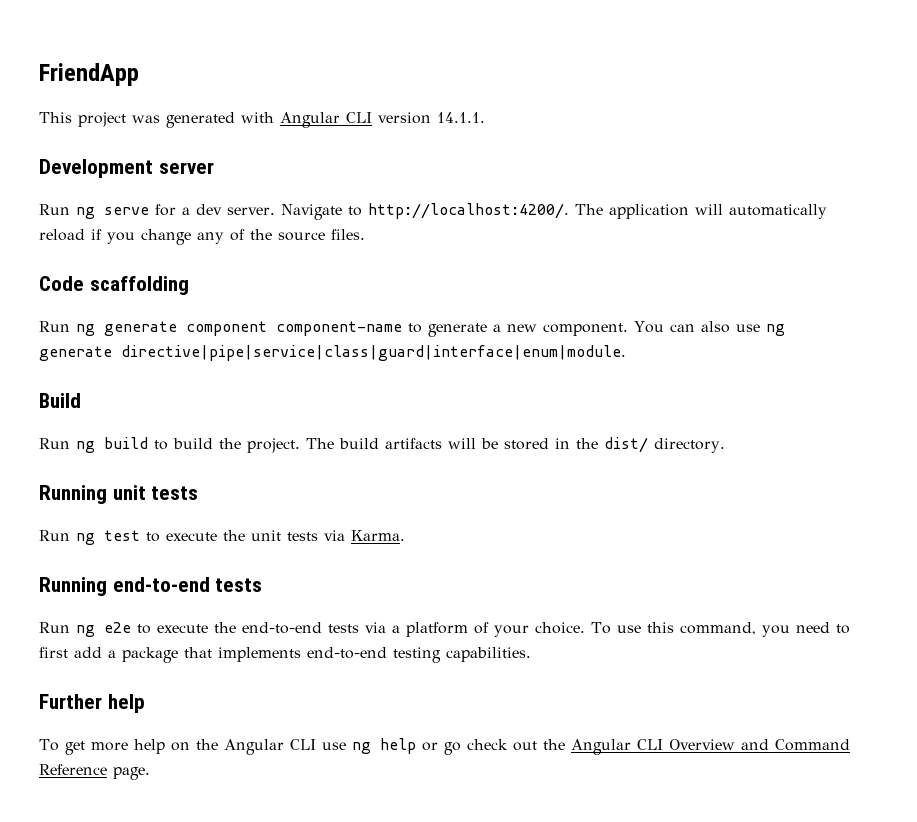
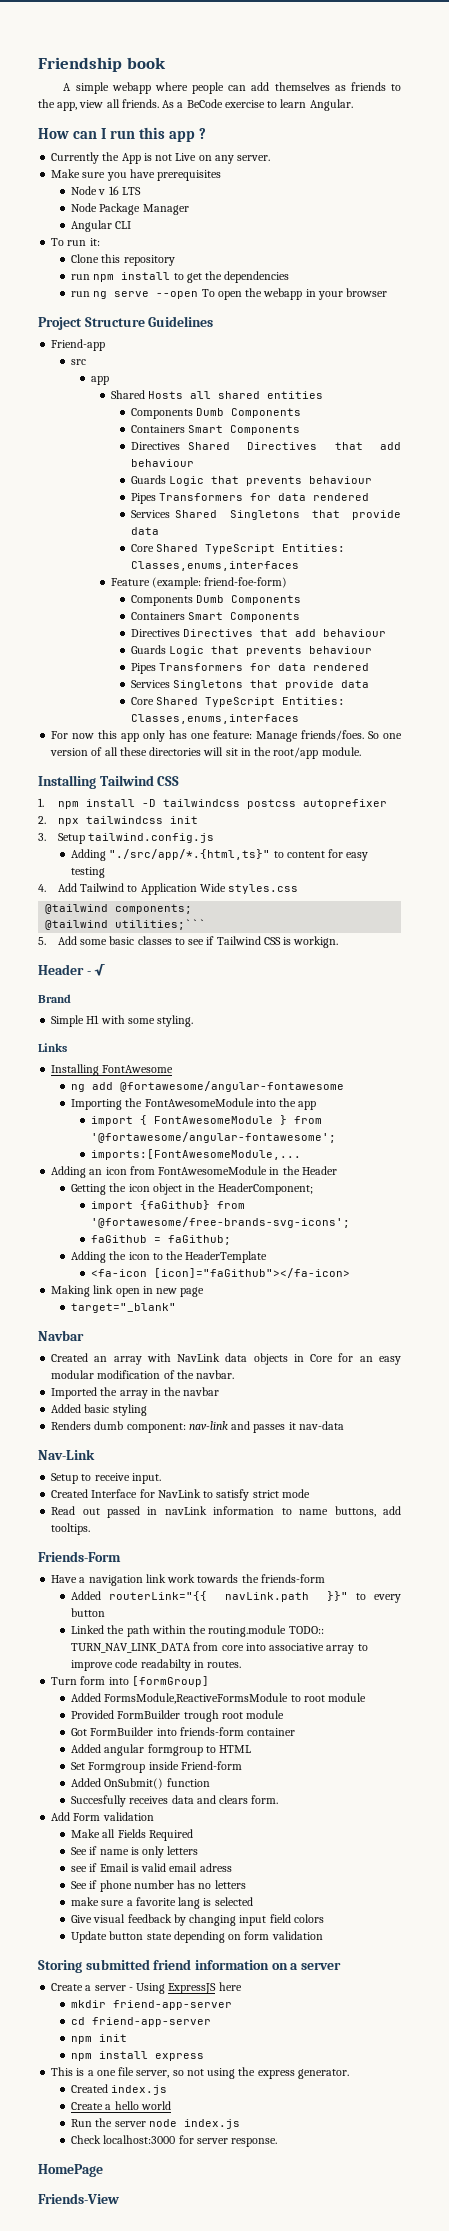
- FriendApp
- This project was generated with Angular CLI version 14.1.1.
- Development server
- Run ng serve for a dev server. Navigate to http://localhost:4200/. The application will automatically reload if you change any of the source files.
- Code scaffolding
- Run ng generate component component-name to generate a new component. You can also use ng generate directive|pipe|service|class|guard|interface|enum|module.
- Build
- Run ng build to build the project. The build artifacts will be stored in the dist/ directory.
- Running unit tests
- Run ng test to execute the unit tests via Karma.
- Running end-to-end tests
- Run ng e2e to execute the end-to-end tests via a platform of your choice. To use this command, you need to first add a package that implements end-to-end testing capabilities.
- Further help
- To get more help on the Angular CLI use ng help or go check out the Angular CLI Overview and Command Reference page.
+ Friendship book
+ A simple webapp where people can add themselves as friends to the app, view all friends. As a BeCode exercise to learn Angular.
+ How can I run this app ?
+ Currently the App is not Live on any server.
+ Make sure you have prerequisites
+ Node v 16 LTS
+ Node Package Manager
+ Angular CLI
+ To run it:
+ Clone this repository
+ run npm install to get the dependencies
+ run ng serve --open To open the webapp in your browser
+ Project Structure Guidelines
+ Friend-app
+ src
+ app
+ Shared Hosts all shared entities
+ Components Dumb Components
+ Containers Smart Components
+ Directives Shared Directives that add behaviour
+ Guards Logic that prevents behaviour
+ Pipes Transformers for data rendered
+ Services Shared Singletons that provide data
+ Core Shared TypeScript Entities: Classes,enums,interfaces
+ Feature (example: friend-foe-form)
+ Components Dumb Components
+ Containers Smart Components
+ Directives Directives that add behaviour
+ Guards Logic that prevents behaviour
+ Pipes Transformers for data rendered
+ Services Singletons that provide data
+ Core Shared TypeScript Entities: Classes,enums,interfaces
+ For now this app only has one feature: Manage friends/foes. So one version of all these directories will sit in the root/app module.
+ Installing Tailwind CSS
+ 1. npm install -D tailwindcss postcss autoprefixer
+ 2. npx tailwindcss init
+ 3. Setup tailwind.config.js
+ Adding "./src/app/*.{html,ts}" to content for easy testing
+ 4. Add Tailwind to Application Wide styles.css
+ @tailwind components;
+ @tailwind utilities;```
+ 5. Add some basic classes to see if Tailwind CSS is workign.
+ Header - √
+ Brand
+ Simple H1 with some styling.
+ Links
+ Installing FontAwesome
+ ng add @fortawesome/angular-fontawesome
+ Importing the FontAwesomeModule into the app
+ import { FontAwesomeModule } from '@fortawesome/angular-fontawesome';
+ imports:[FontAwesomeModule,...
+ Adding an icon from FontAwesomeModule in the Header
+ Getting the icon object in the HeaderComponent;
+ import {faGithub} from '@fortawesome/free-brands-svg-icons';
+ faGithub = faGithub;
+ Adding the icon to the HeaderTemplate
+ <fa-icon [icon]="faGithub"></fa-icon>
+ Making link open in new page
+ target="_blank"
+ Navbar
+ Created an array with NavLink data objects in Core for an easy modular modification of the navbar.
+ Imported the array in the navbar
+ Added basic styling
+ Renders dumb component: nav-link and passes it nav-data
+ Nav-Link
+ Setup to receive input.
+ Created Interface for NavLink to satisfy strict mode
+ Read out passed in navLink information to name buttons, add tooltips.
+ Friends-Form
+ Have a navigation link work towards the friends-form
+ Added routerLink="{{ navLink.path }}" to every button
+ Linked the path within the routing.module TODO:: TURN_NAV_LINK_DATA from core into associative array to improve code readabilty in routes.
+ Turn form into [formGroup]
+ Added FormsModule,ReactiveFormsModule to root module
+ Provided FormBuilder trough root module
+ Got FormBuilder into friends-form container
+ Added angular formgroup to HTML
+ Set Formgroup inside Friend-form
+ Added OnSubmit() function
+ Succesfully receives data and clears form.
+ Add Form validation
+ Make all Fields Required
+ See if name is only letters
+ see if Email is valid email adress
+ See if phone number has no letters
+ make sure a favorite lang is selected
+ Give visual feedback by changing input field colors
+ Update button state depending on form validation
+ Storing submitted friend information on a server
+ Create a server - Using ExpressJS here
+ mkdir friend-app-server
+ cd friend-app-server
+ npm init
+ npm install express
+ This is a one file server, so not using the express generator.
+ Created index.js
+ Create a hello world
+ Run the server node index.js
+ Check localhost:3000 for server response.
+ HomePage
+ Friends-View

